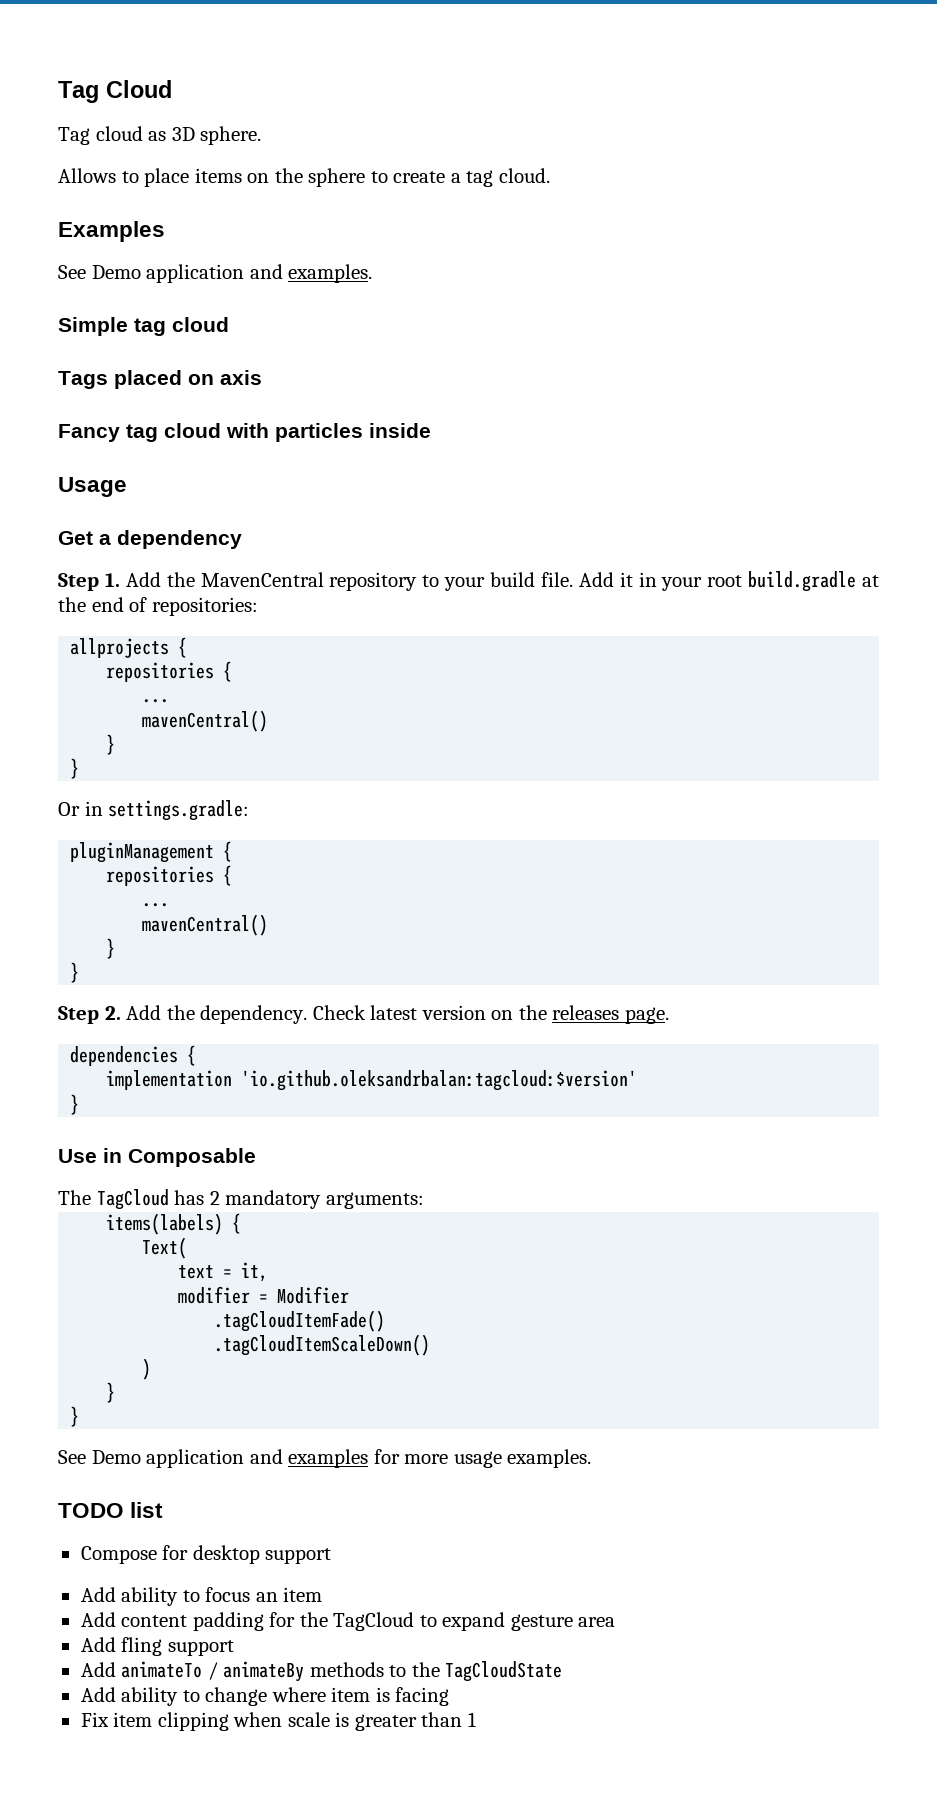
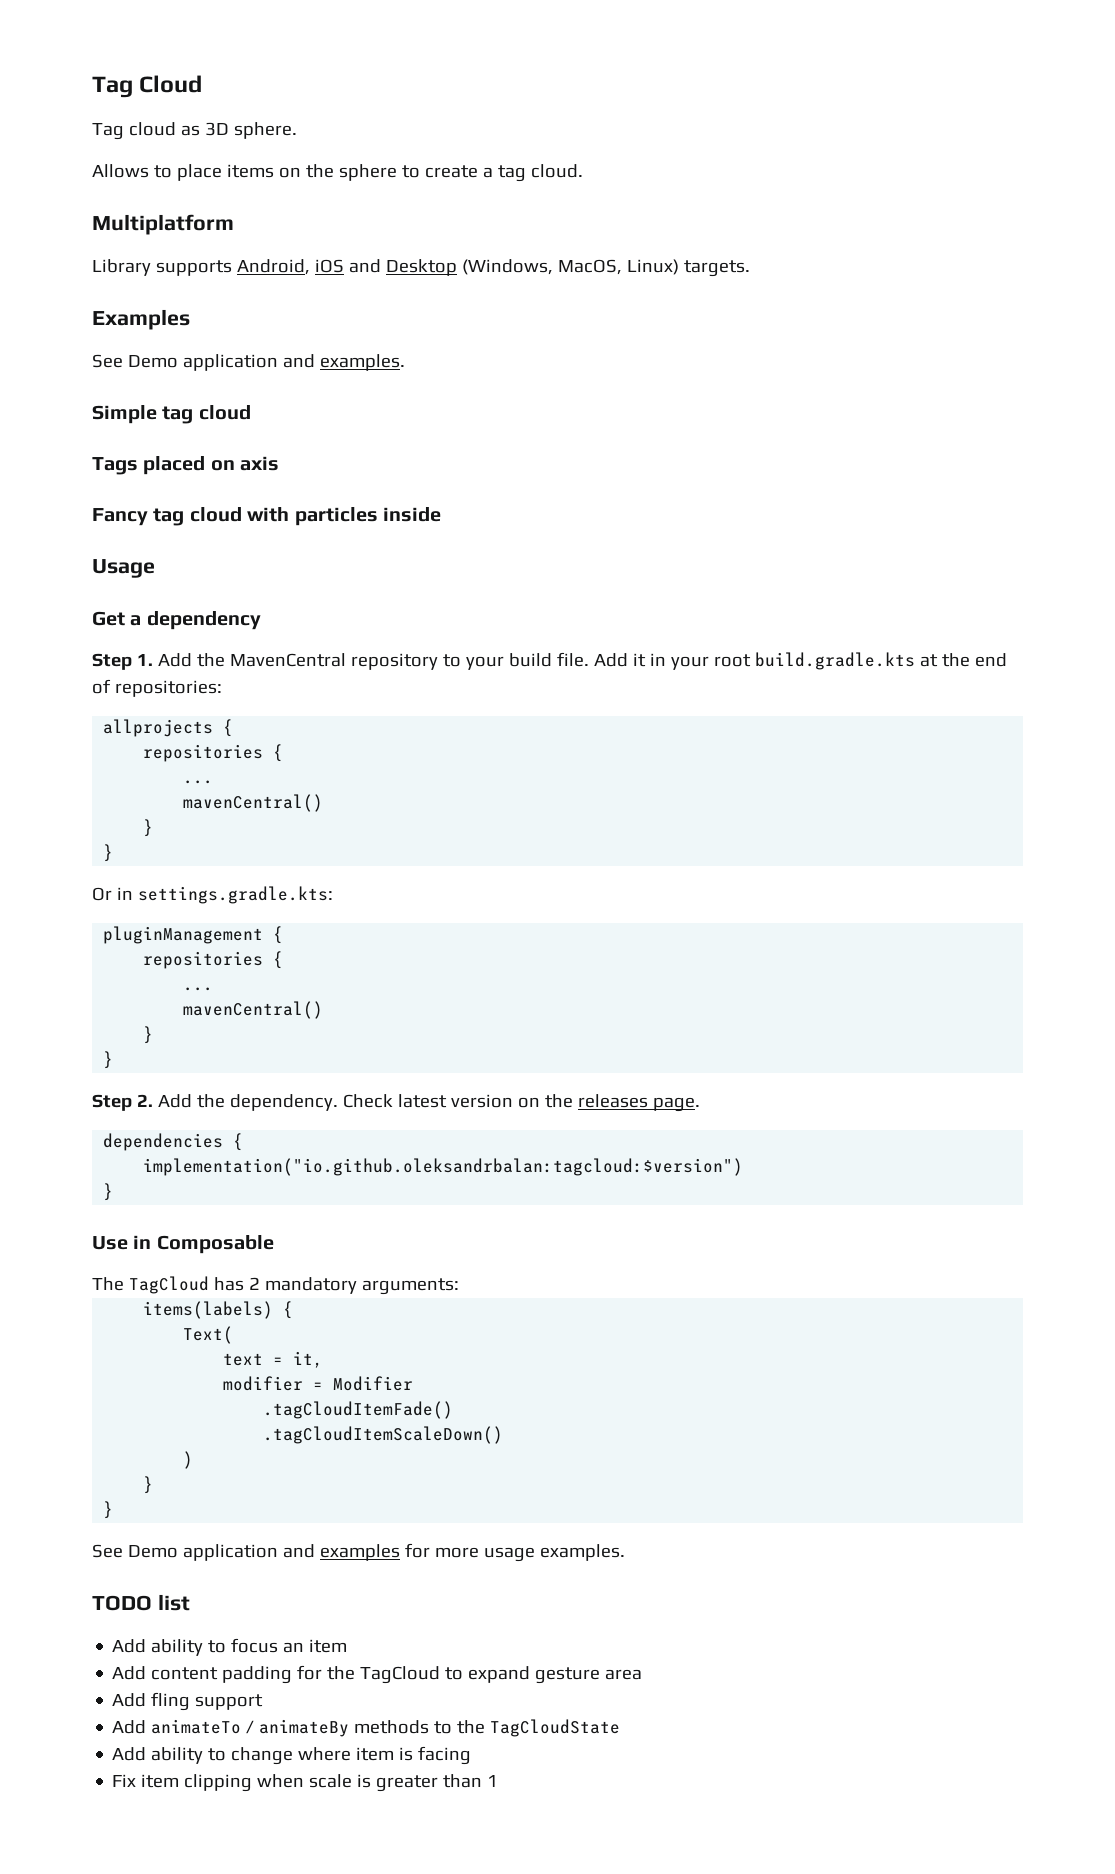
+ Multiplatform
+ Library supports Android, iOS and Desktop (Windows, MacOS, Linux) targets.
- Add it in your root build.gradle at the end of repositories:
+ Add it in your root build.gradle.kts at the end of repositories:
- Or in settings.gradle:
+ Or in settings.gradle.kts:
- implementation 'io.github.oleksandrbalan:tagcloud:$version'
+ implementation("io.github.oleksandrbalan:tagcloud:$version")
- Compose for desktop support

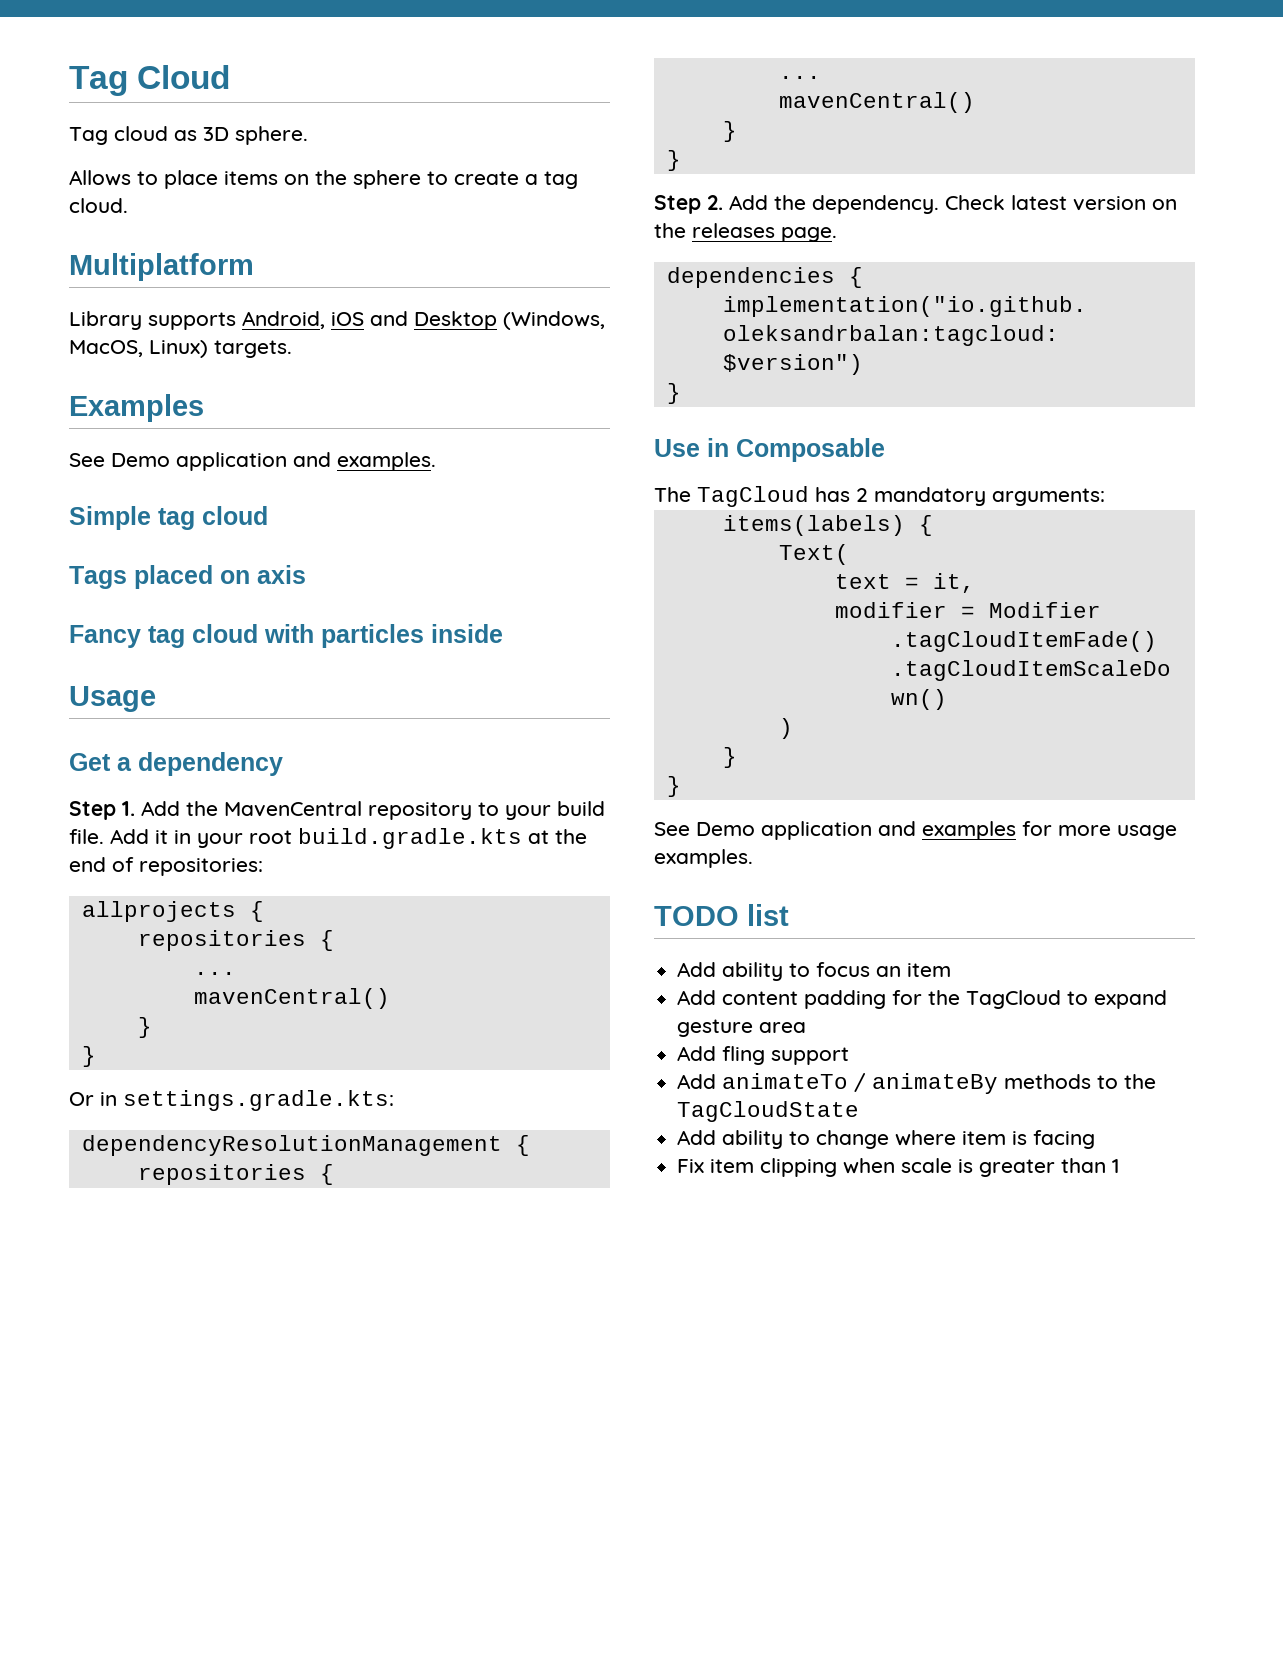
- pluginManagement {
+ dependencyResolutionManagement {

